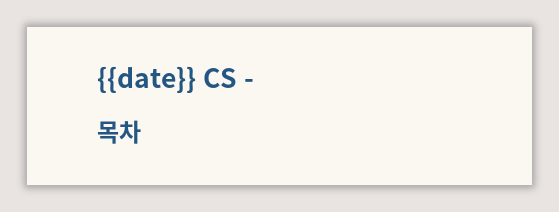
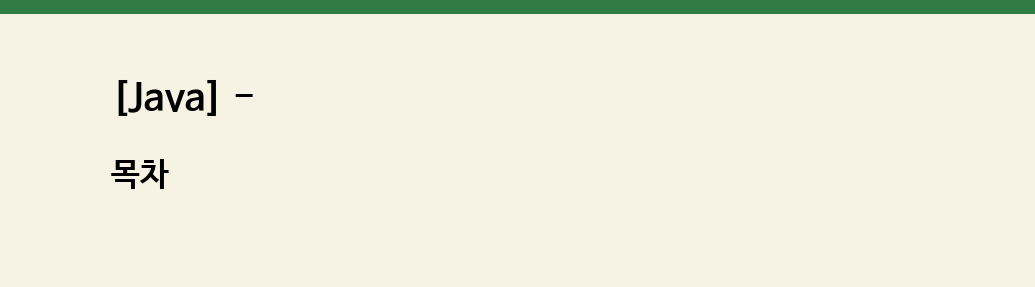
- {{date}} CS -
+ [Java] -

